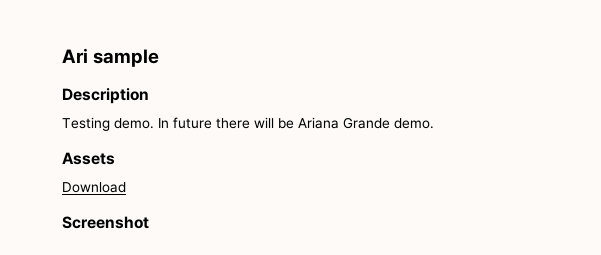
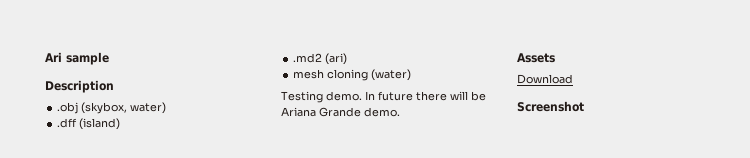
+ .obj (skybox, water)
+ .dff (island)
+ .md2 (ari)
+ mesh cloning (water)

